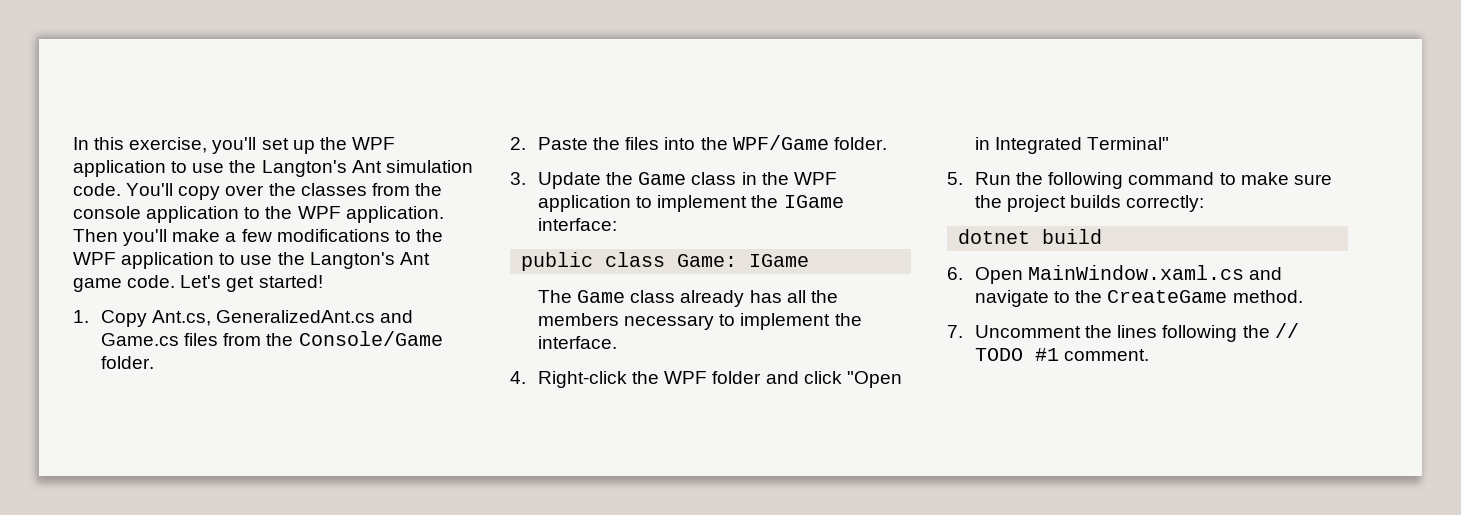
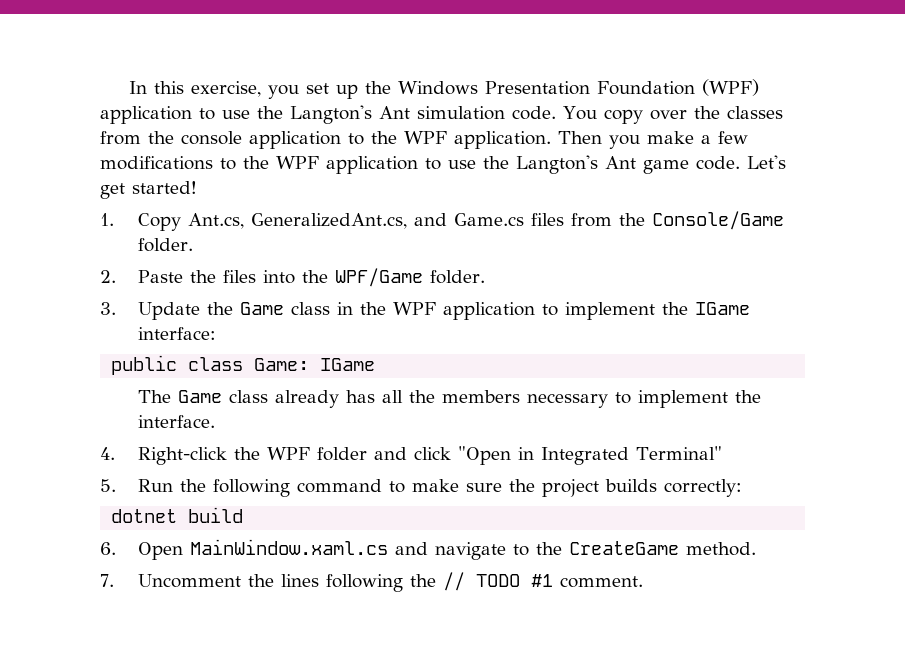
- In this exercise, you'll set up the WPF application to use the Langton's Ant simulation code.
+ In this exercise, you set up the Windows Presentation Foundation (WPF) application to use the Langton's Ant simulation code.
- You'll copy over the classes from the console application to the WPF application.
+ You copy over the classes from the console application to the WPF application.
- Then you'll make a few modifications to the WPF application to use the Langton's Ant game code.
+ Then you make a few modifications to the WPF application to use the Langton's Ant game code.
- 1. Copy Ant.cs, GeneralizedAnt.cs and Game.cs files from the Console/Game folder.
+ 1. Copy Ant.cs, GeneralizedAnt.cs, and Game.cs files from the Console/Game folder.

